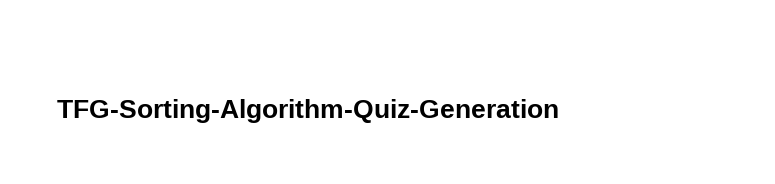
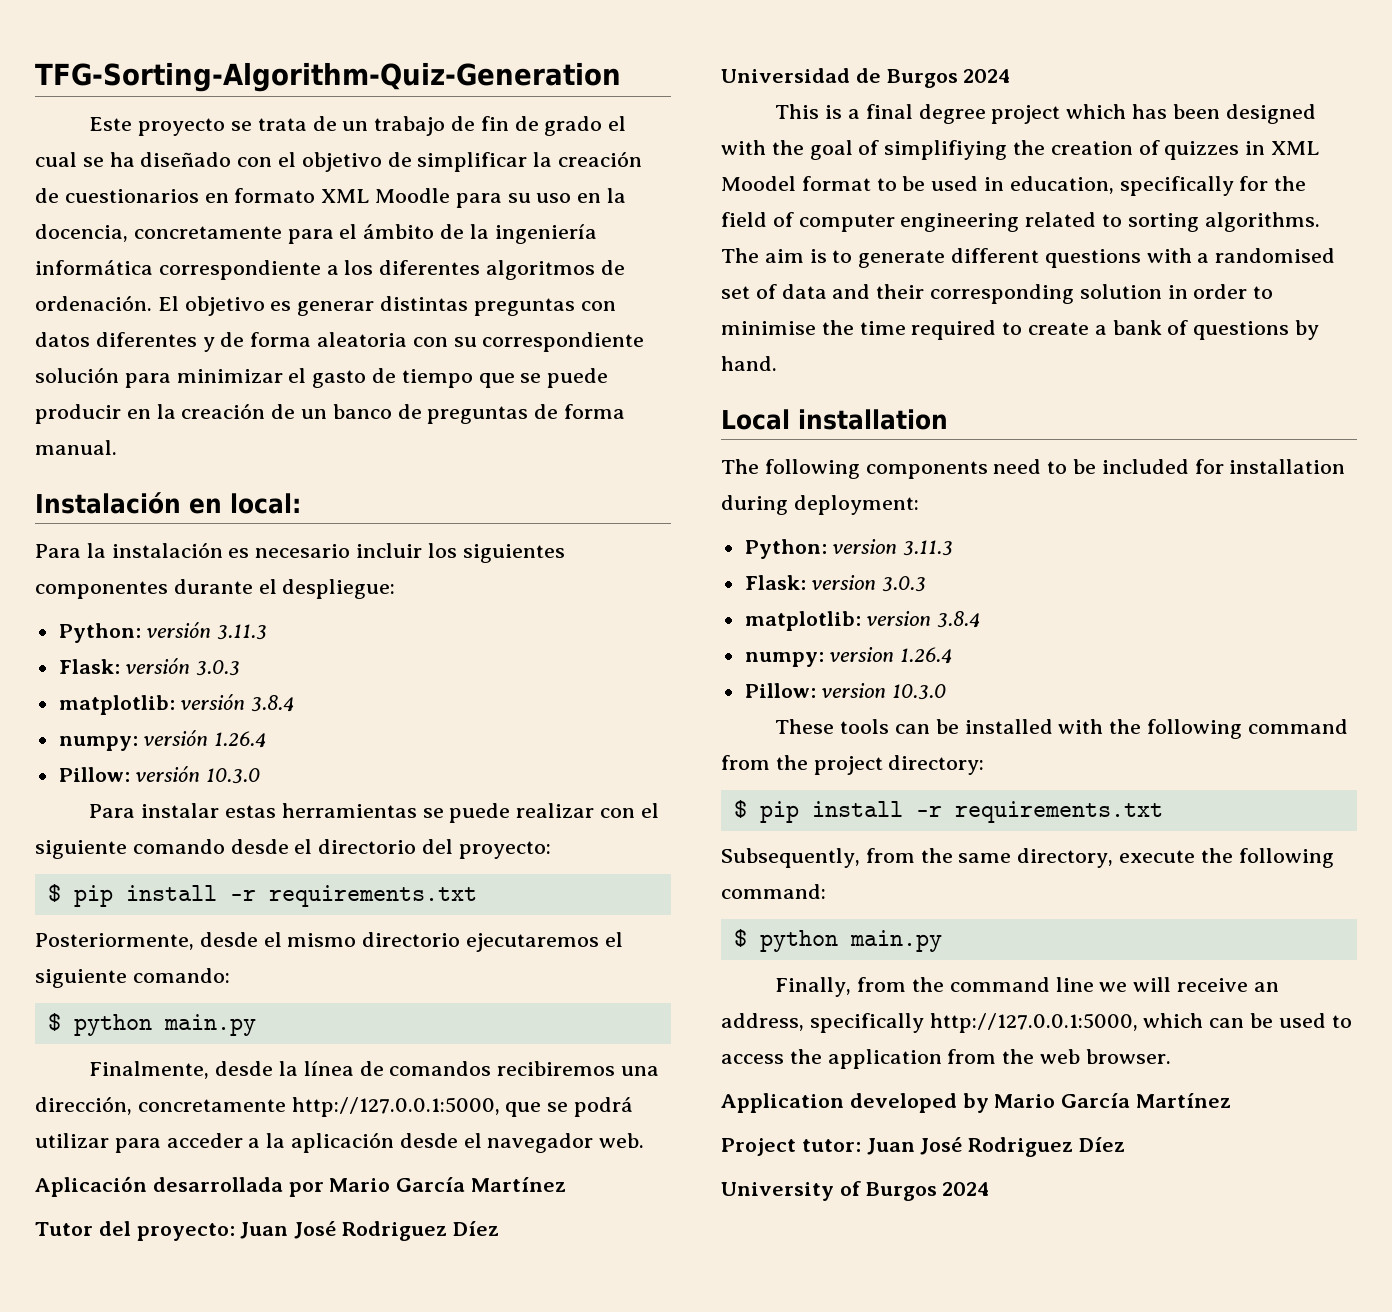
+ Este proyecto se trata de un trabajo de fin de grado el cual se ha diseñado con el objetivo de simplificar la creación de cuestionarios en formato XML Moodle para su uso en la docencia, concretamente para el ámbito de la ingeniería informática correspondiente a los diferentes algoritmos de ordenación. El objetivo es generar distintas preguntas con datos diferentes y de forma aleatoria con su correspondiente solución para minimizar el gasto de tiempo que se puede producir en la creación de un banco de preguntas de forma manual.
+ Instalación en local:
+ Para la instalación es necesario incluir los siguientes componentes durante el despliegue:
+ Python: versión 3.11.3
+ Flask: versión 3.0.3
+ matplotlib: versión 3.8.4
+ numpy: versión 1.26.4
+ Pillow: versión 10.3.0
+ Para instalar estas herramientas se puede realizar con el siguiente comando desde el directorio del proyecto:
+ $ pip install -r requirements.txt
+ Posteriormente, desde el mismo directorio ejecutaremos el siguiente comando:
+ $ python main.py
+ Finalmente, desde la línea de comandos recibiremos una dirección, concretamente http://127.0.0.1:5000, que se podrá utilizar para acceder a la aplicación desde el navegador web.
+ Aplicación desarrollada por Mario García Martínez
+ Tutor del proyecto: Juan José Rodriguez Díez
+ Universidad de Burgos 2024
+ This is a final degree project which has been designed with the goal of simplifiying the creation of quizzes in XML Moodel format to be used in education, specifically for the field of computer engineering related to sorting algorithms. The aim is to generate different questions with a randomised set of data and their corresponding solution in order to minimise the time required to create a bank of questions by hand.
+ Local installation
+ The following components need to be included for installation during deployment:
+ Python: version 3.11.3
+ Flask: version 3.0.3
+ matplotlib: version 3.8.4
+ numpy: version 1.26.4
+ Pillow: version 10.3.0
+ These tools can be installed with the following command from the project directory:
+ $ pip install -r requirements.txt
+ Subsequently, from the same directory, execute the following command:
+ $ python main.py
+ Finally, from the command line we will receive an address, specifically http://127.0.0.1:5000, which can be used to access the application from the web browser.
+ Application developed by Mario García Martínez
+ Project tutor: Juan José Rodriguez Díez
+ University of Burgos 2024

